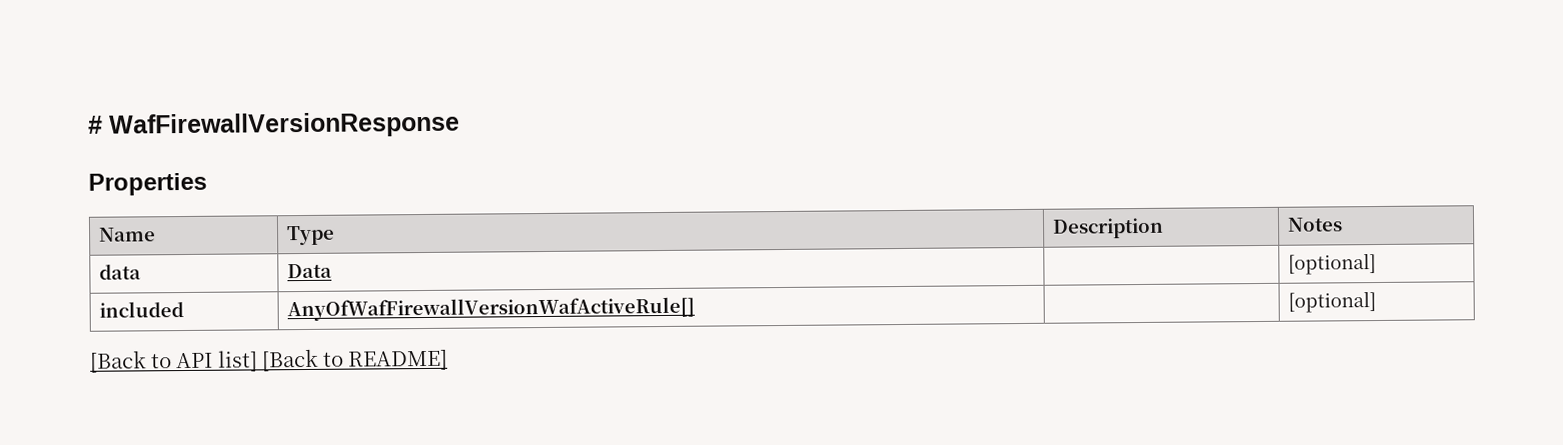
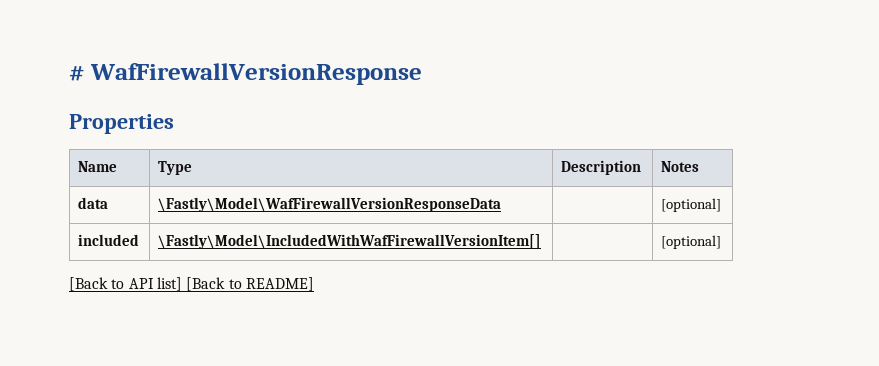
- data | Data | | [optional]
+ data | \Fastly\Model\WafFirewallVersionResponseData | | [optional]
- included | AnyOfWafFirewallVersionWafActiveRule[] | | [optional]
+ included | \Fastly\Model\IncludedWithWafFirewallVersionItem[] | | [optional]

